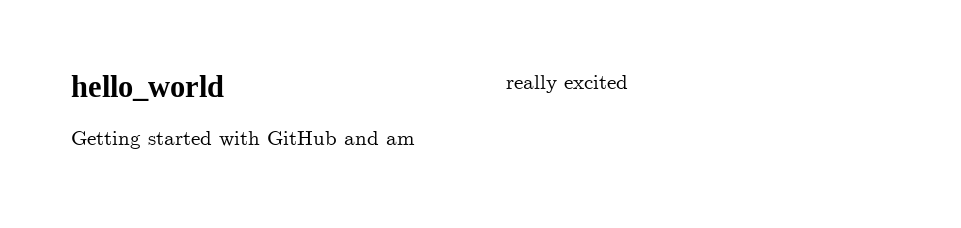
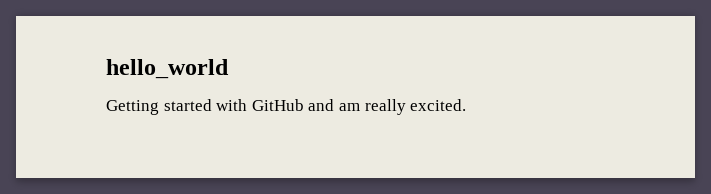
- Getting started with GitHub and am really excited
+ Getting started with GitHub and am really excited.

